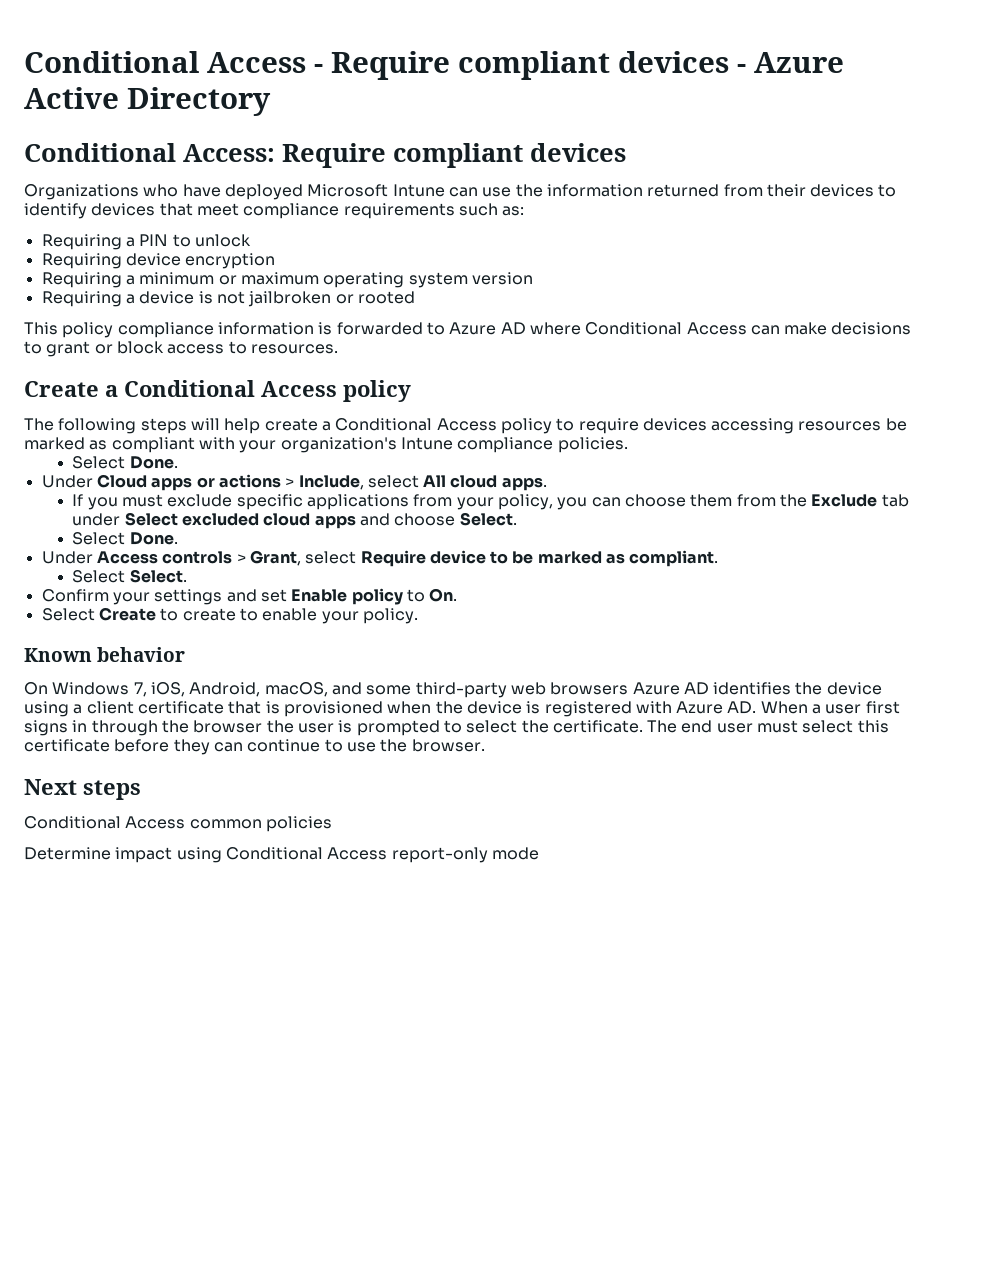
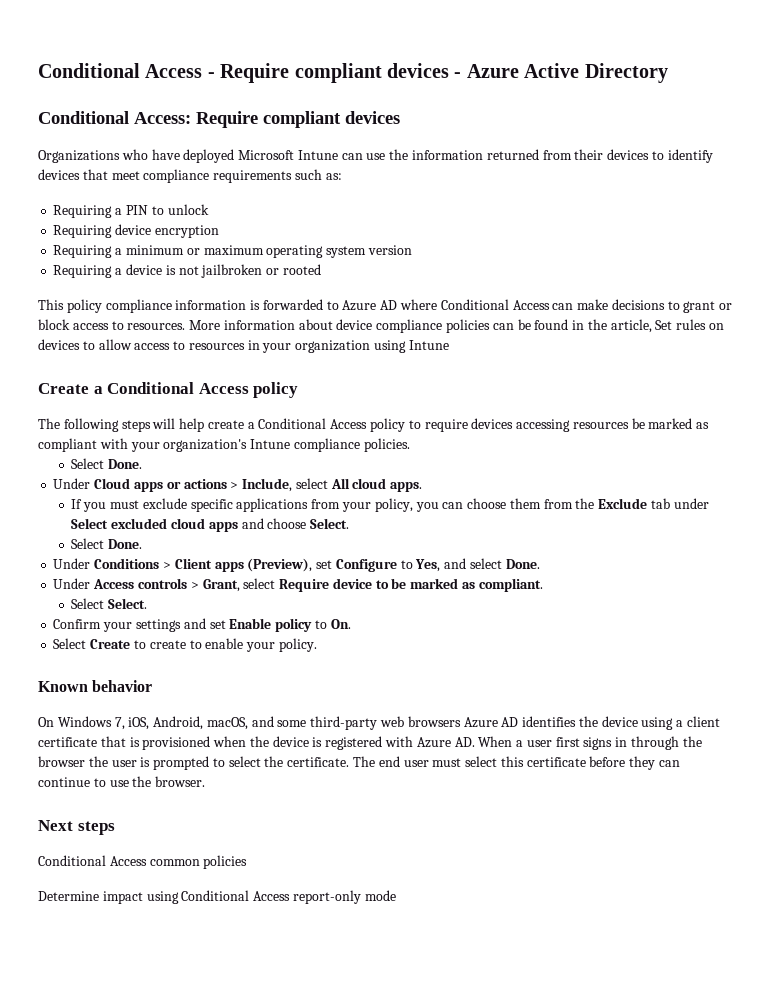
+ More information about device compliance policies can be found in the article, Set rules on devices to allow access to resources in your organization using Intune
+ Under Conditions > Client apps (Preview), set Configure to Yes, and select Done.

